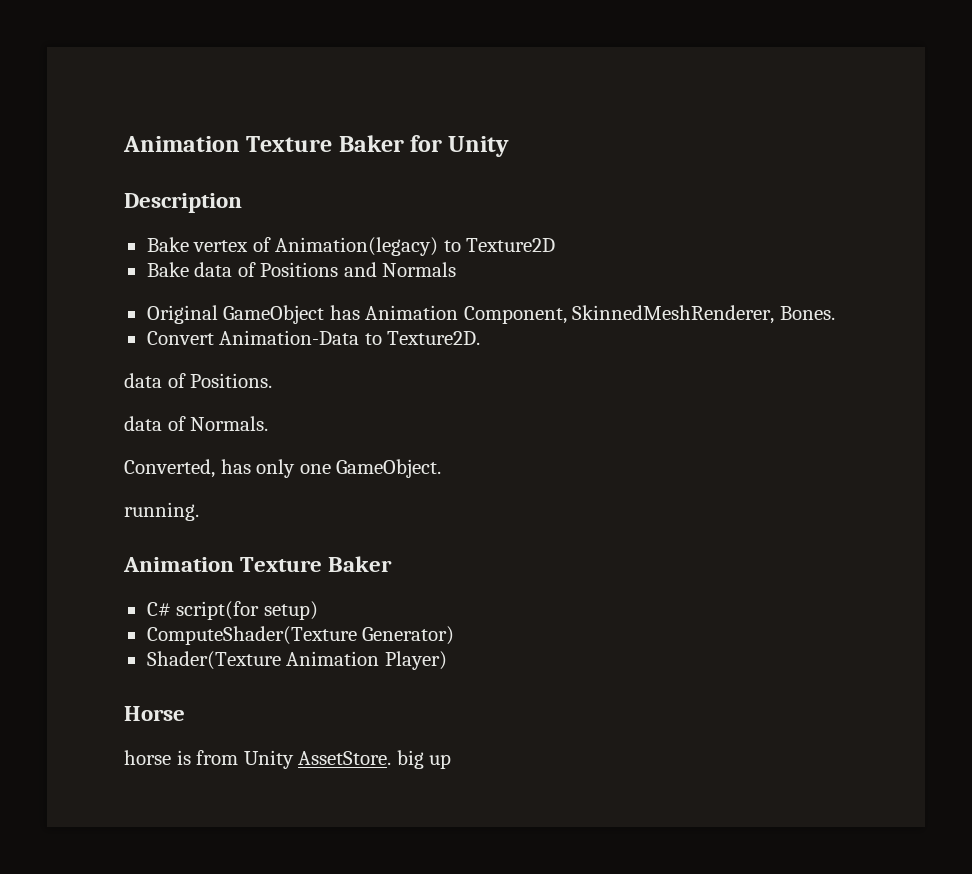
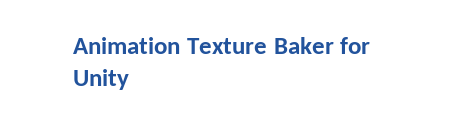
- Description
- Bake vertex of Animation(legacy) to Texture2D
- Bake data of Positions and Normals
- Original GameObject has Animation Component, SkinnedMeshRenderer, Bones.
- Convert Animation-Data to Texture2D.
- data of Positions.
- data of Normals.
- Converted, has only one GameObject.
- running.
- Animation Texture Baker
- C# script(for setup)
- ComputeShader(Texture Generator)
- Shader(Texture Animation Player)
- Horse
- horse is from Unity AssetStore. big up

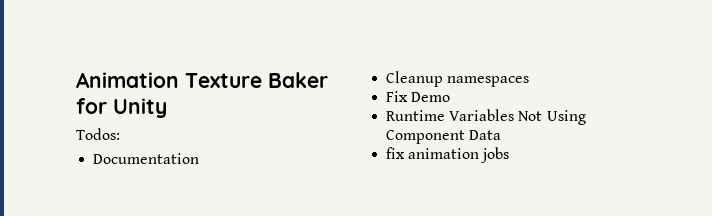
+ Todos:
+ Documentation
+ Cleanup namespaces
+ Fix Demo
+ Runtime Variables Not Using Component Data
+ fix animation jobs

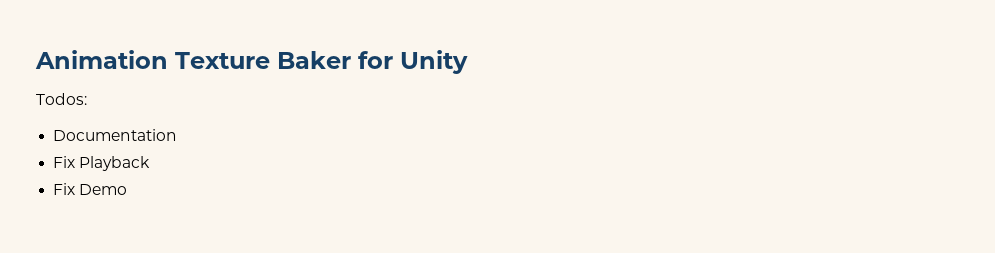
- Cleanup namespaces
+ Fix Playback
- Runtime Variables Not Using Component Data
- fix animation jobs

